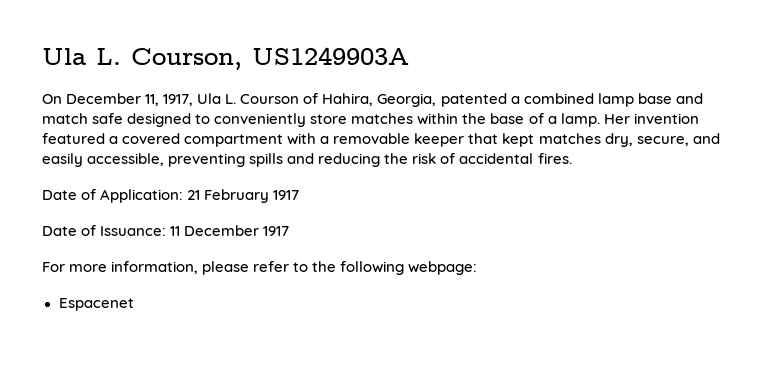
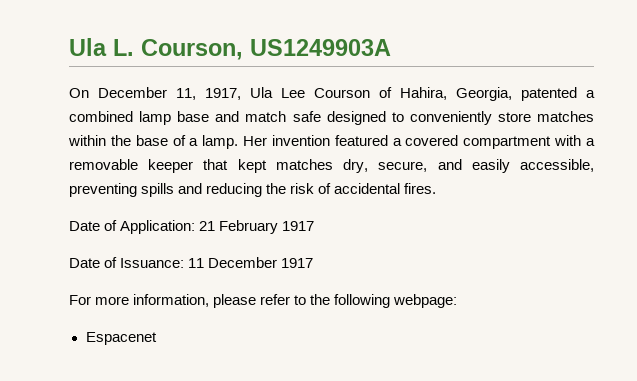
- On December 11, 1917, Ula L. Courson of Hahira, Georgia, patented a combined lamp base and match safe designed to conveniently store matches within the base of a lamp.
+ On December 11, 1917, Ula Lee Courson of Hahira, Georgia, patented a combined lamp base and match safe designed to conveniently store matches within the base of a lamp.

